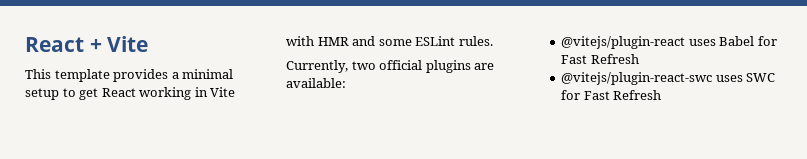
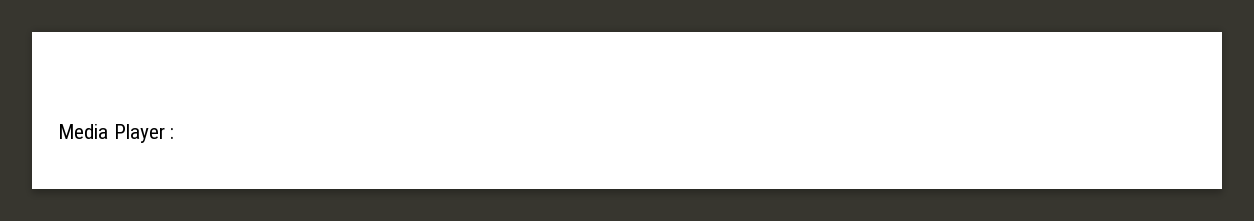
- React + Vite
- This template provides a minimal setup to get React working in Vite with HMR and some ESLint rules.
- Currently, two official plugins are available:
- @vitejs/plugin-react uses Babel for Fast Refresh
- @vitejs/plugin-react-swc uses SWC for Fast Refresh
+ Media Player :

